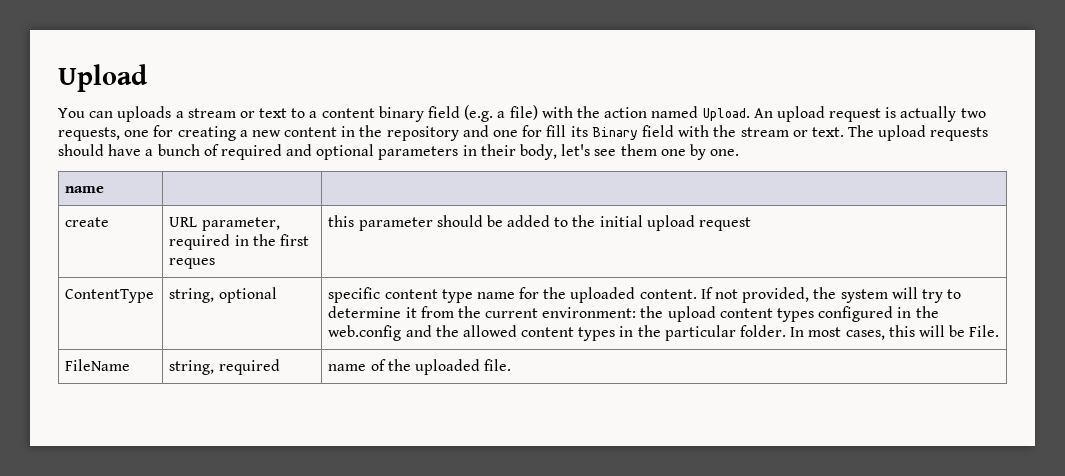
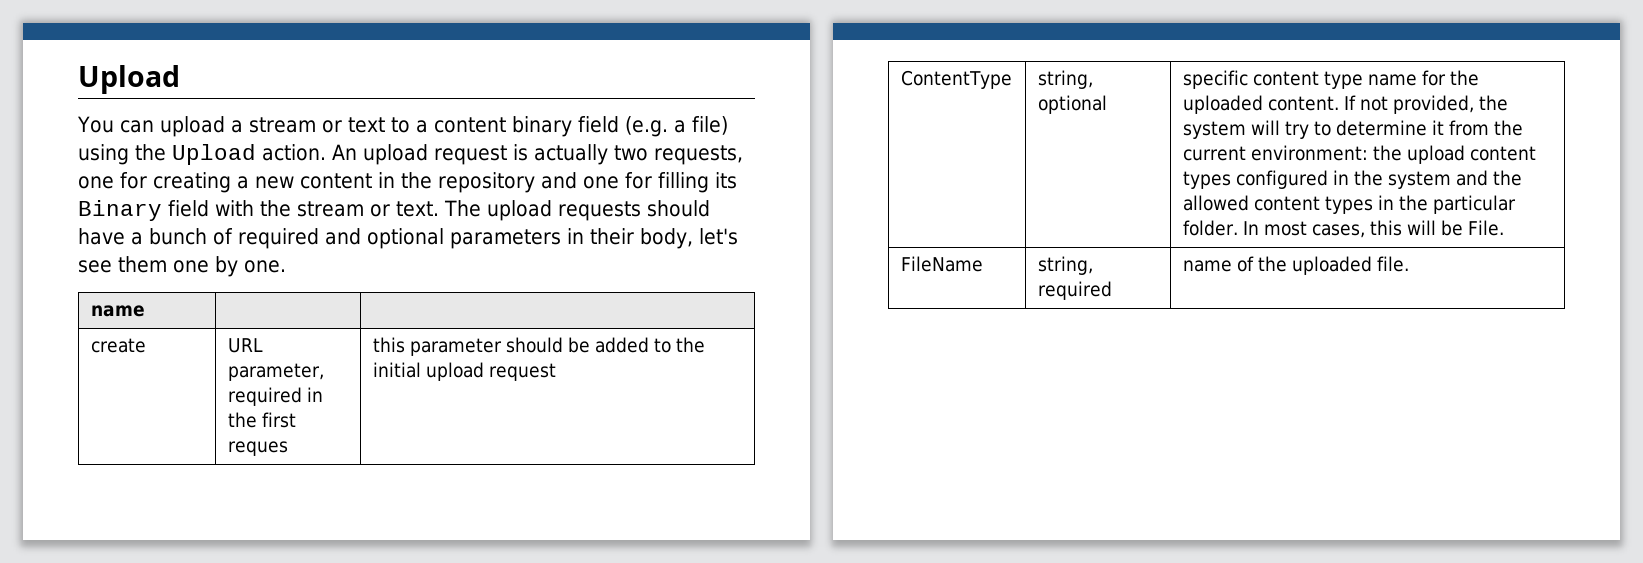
- You can uploads a stream or text to a content binary field (e.g. a file) with the action named Upload.
+ You can upload a stream or text to a content binary field (e.g. a file) using the Upload action.
- An upload request is actually two requests, one for creating a new content in the repository and one for fill its Binary field with the stream or text.
+ An upload request is actually two requests, one for creating a new content in the repository and one for filling its Binary field with the stream or text.
- If not provided, the system will try to determine it from the current environment: the upload content types configured in the web.config and the allowed content types in the particular folder.
+ If not provided, the system will try to determine it from the current environment: the upload content types configured in the system and the allowed content types in the particular folder.

